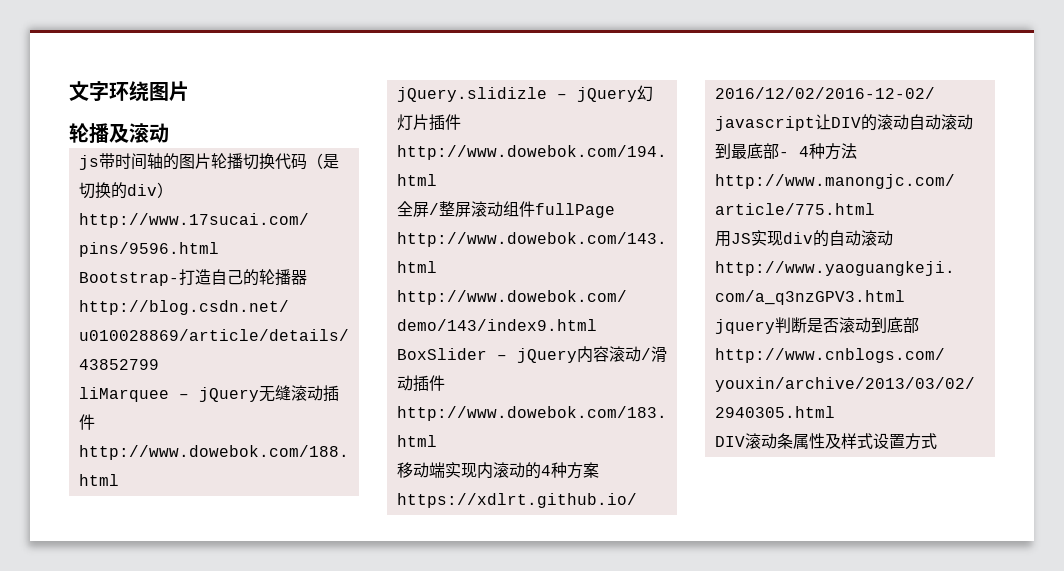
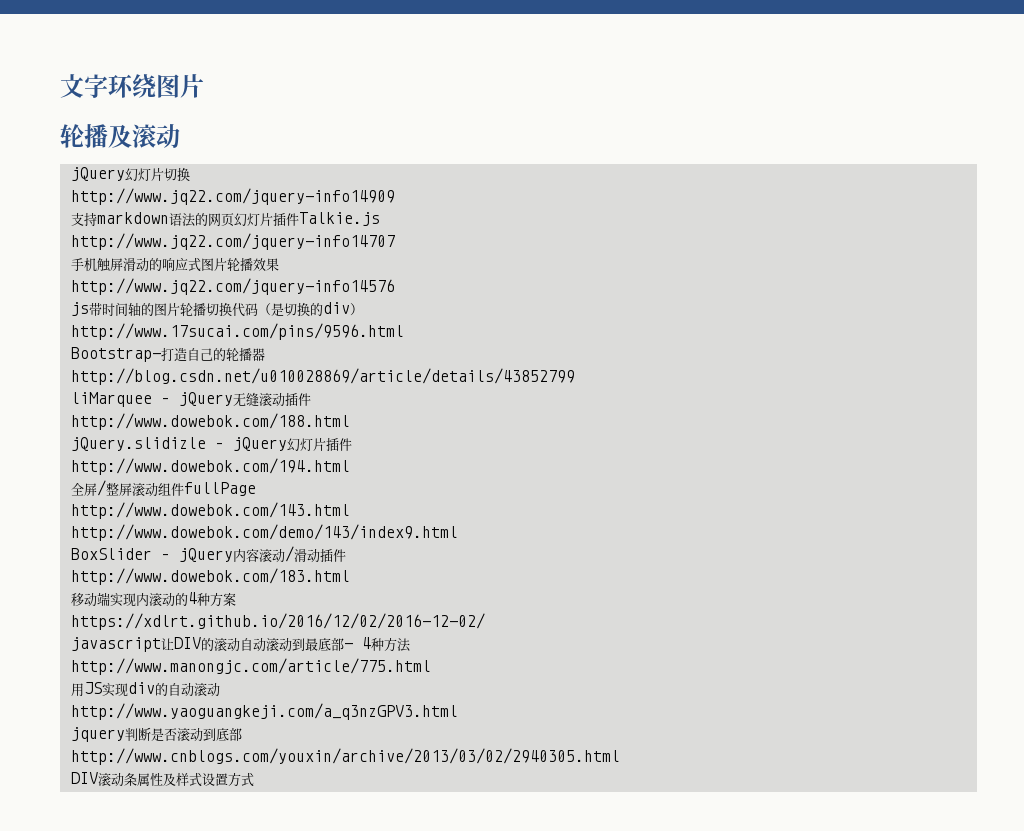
+ jQuery幻灯片切换
+ http://www.jq22.com/jquery-info14909
+ 支持markdown语法的网页幻灯片插件Talkie.js
+ http://www.jq22.com/jquery-info14707
+ 手机触屏滑动的响应式图片轮播效果
+ http://www.jq22.com/jquery-info14576

